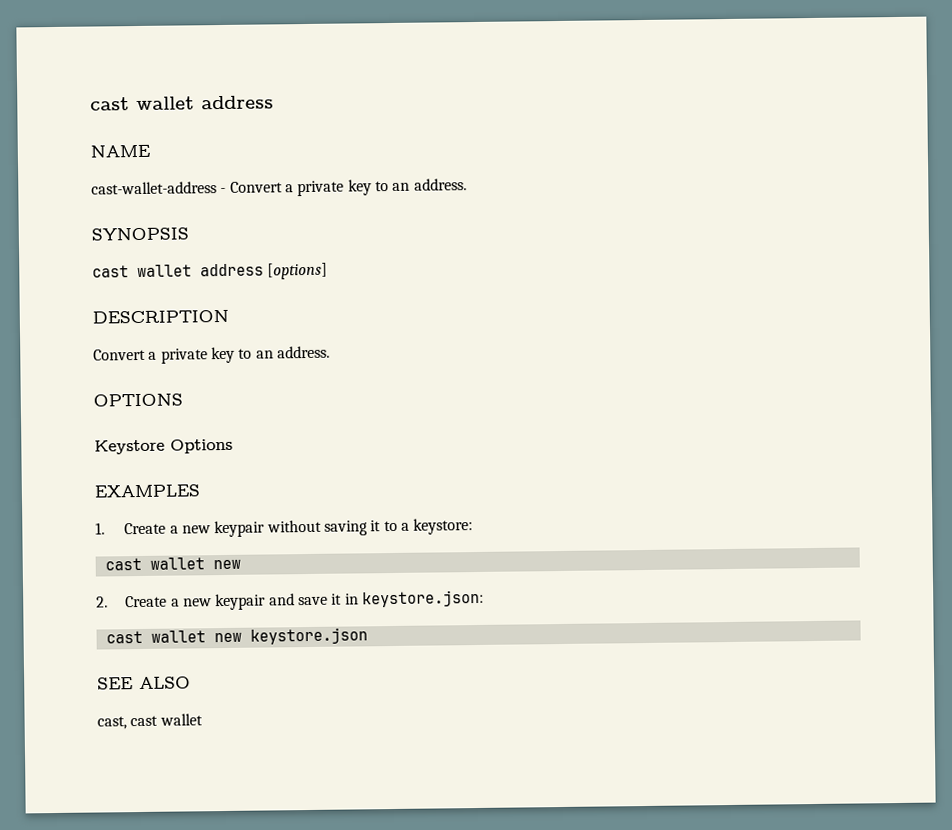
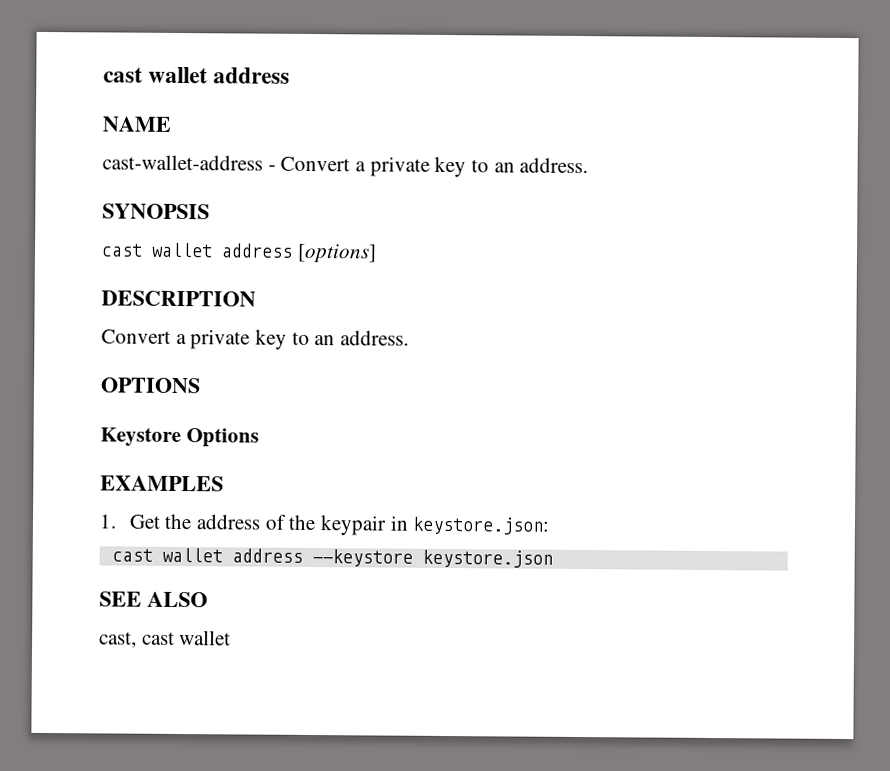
- 1. Create a new keypair without saving it to a keystore:
- cast wallet new
- 2. Create a new keypair and save it in keystore.json:
+ 1. Get the address of the keypair in keystore.json:
- cast wallet new keystore.json
+ cast wallet address --keystore keystore.json

